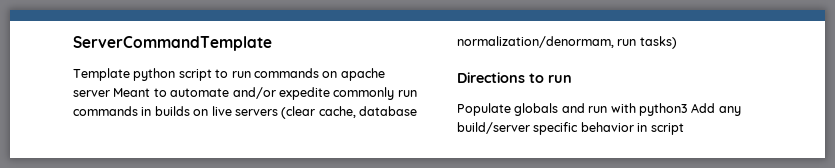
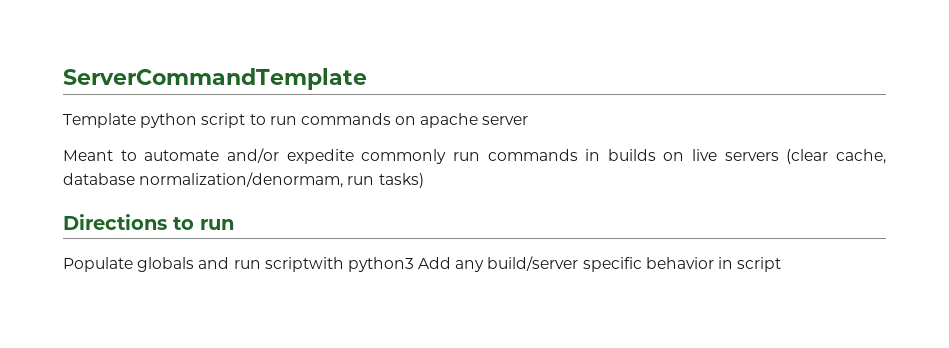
- Template python script to run commands on apache server Meant to automate and/or expedite commonly run commands in builds on live servers (clear cache, database normalization/denormam, run tasks)
+ Template python script to run commands on apache server
+ Meant to automate and/or expedite commonly run commands in builds on live servers (clear cache, database normalization/denormam, run tasks)
- Populate globals and run with python3 Add any build/server specific behavior in script
+ Populate globals and run scriptwith python3 Add any build/server specific behavior in script

